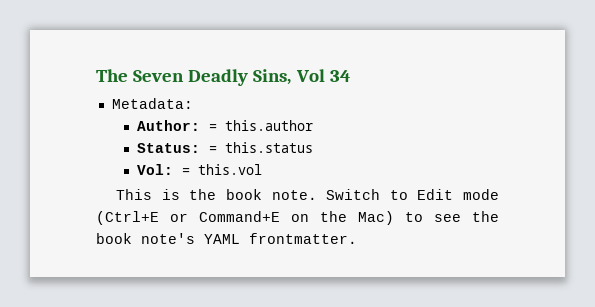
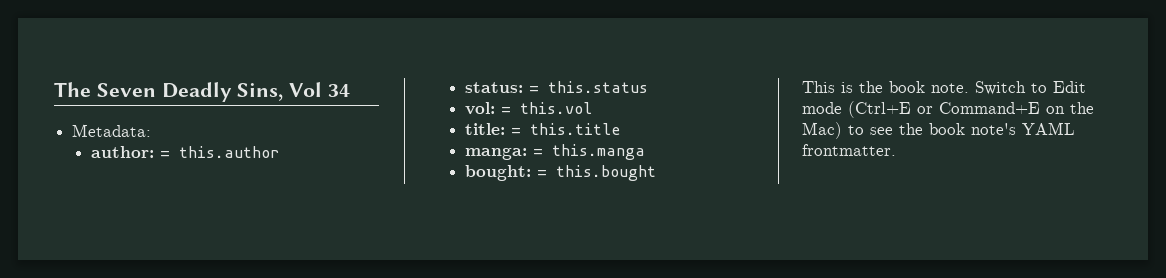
- Author: = this.author
+ author: = this.author
- Status: = this.status
+ status: = this.status
- Vol: = this.vol
+ vol: = this.vol
+ title: = this.title
+ manga: = this.manga
+ bought: = this.bought

